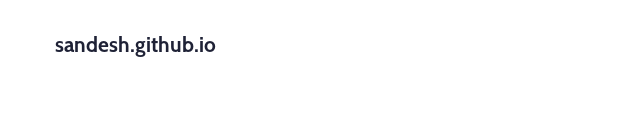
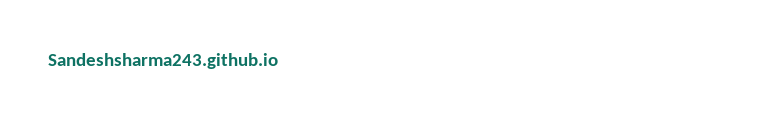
- sandesh.github.io
+ Sandeshsharma243.github.io

